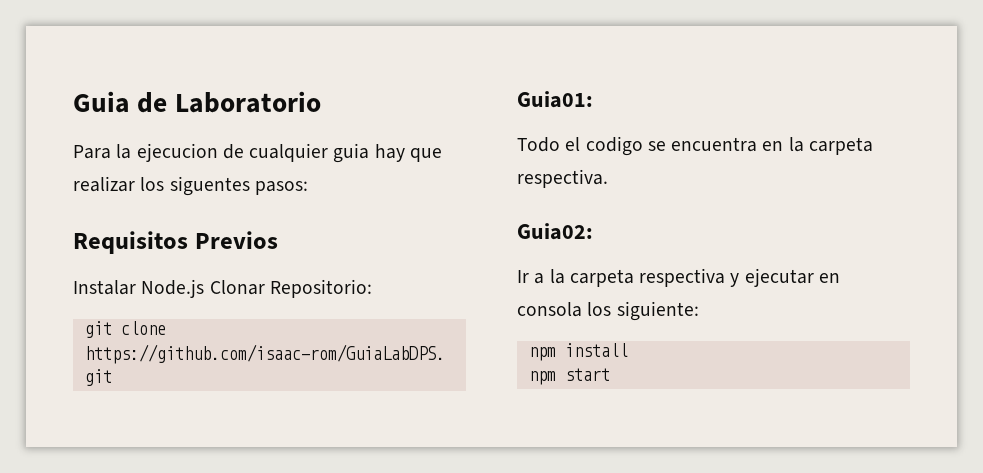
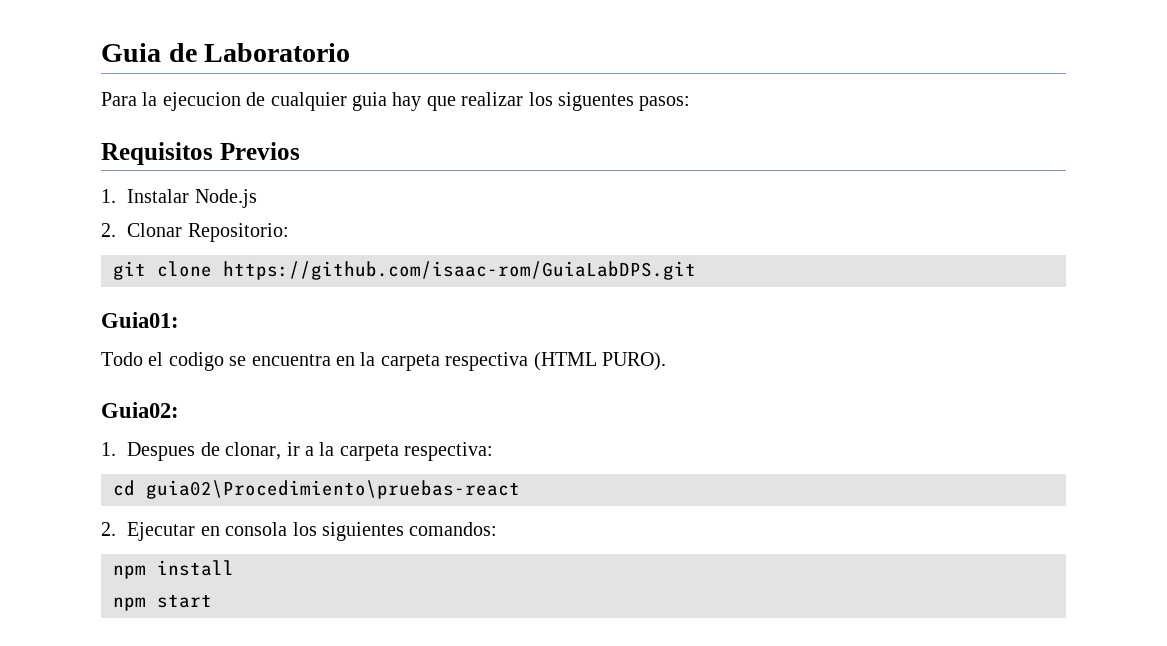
- Instalar Node.js Clonar Repositorio:
+ 1. Instalar Node.js
+ 2. Clonar Repositorio:
- Todo el codigo se encuentra en la carpeta respectiva.
+ Todo el codigo se encuentra en la carpeta respectiva (HTML PURO).
  Guia02:
- Ir a la carpeta respectiva y ejecutar en consola los siguiente:
+ 1. Despues de clonar, ir a la carpeta respectiva:
+ cd guia02\Procedimiento\pruebas-react
+ 2. Ejecutar en consola los siguientes comandos:

